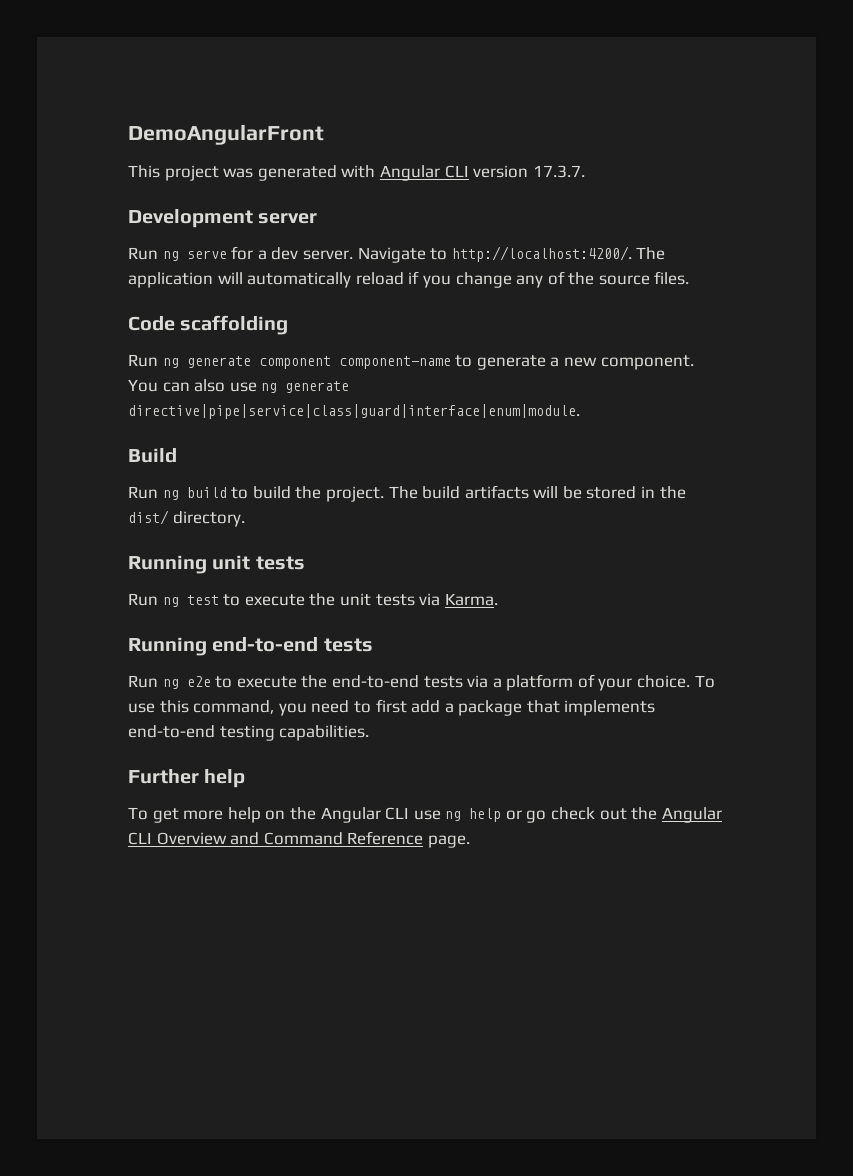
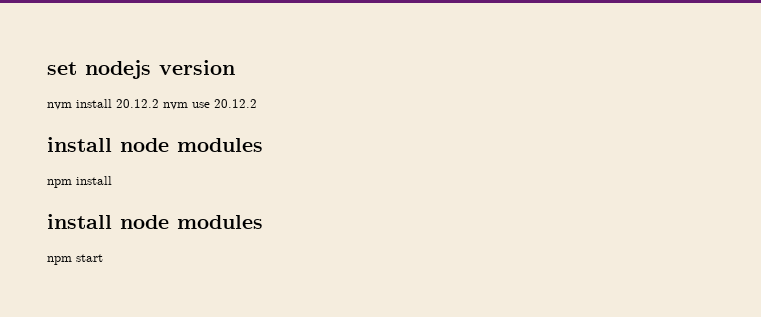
- DemoAngularFront
- This project was generated with Angular CLI version 17.3.7.
- Development server
- Run ng serve for a dev server. Navigate to http://localhost:4200/. The application will automatically reload if you change any of the source files.
- Code scaffolding
- Run ng generate component component-name to generate a new component. You can also use ng generate directive|pipe|service|class|guard|interface|enum|module.
- Build
- Run ng build to build the project. The build artifacts will be stored in the dist/ directory.
- Running unit tests
- Run ng test to execute the unit tests via Karma.
- Running end-to-end tests
- Run ng e2e to execute the end-to-end tests via a platform of your choice. To use this command, you need to first add a package that implements end-to-end testing capabilities.
- Further help
- To get more help on the Angular CLI use ng help or go check out the Angular CLI Overview and Command Reference page.
+ set nodejs version
+ nvm install 20.12.2 nvm use 20.12.2
+ install node modules
+ npm install
+ install node modules
+ npm start

